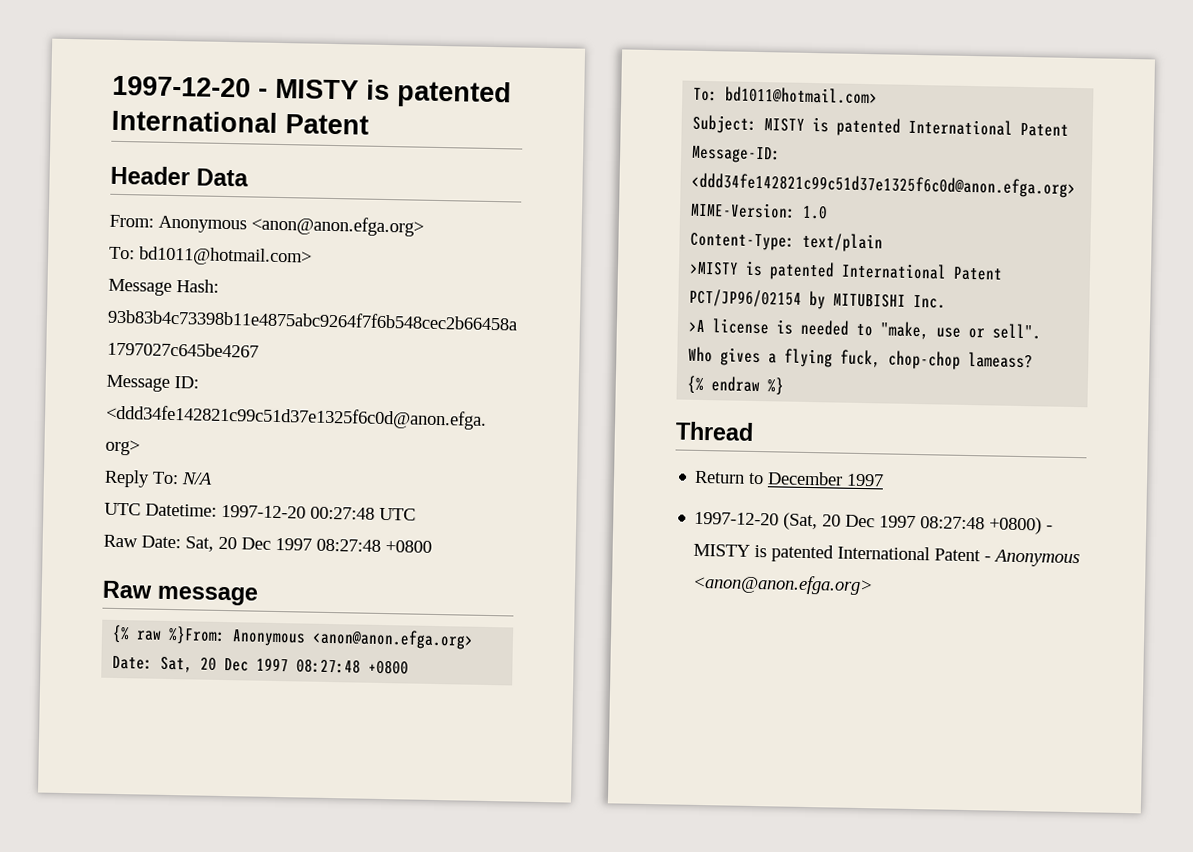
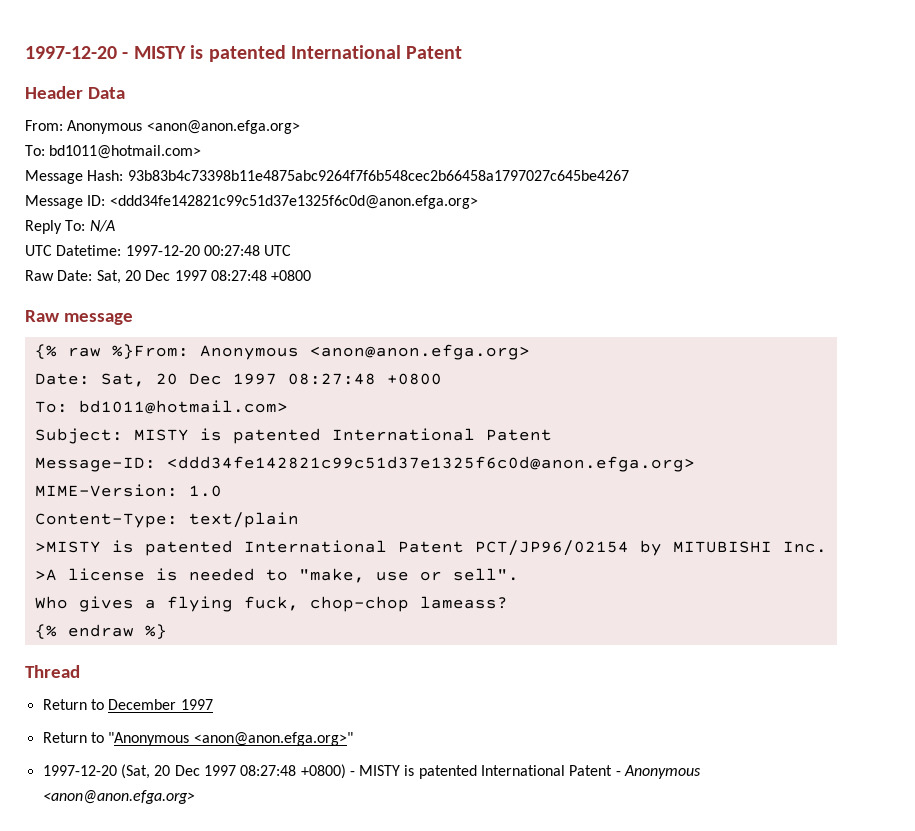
+ Return to "Anonymous <anon@anon.efga.org>"

